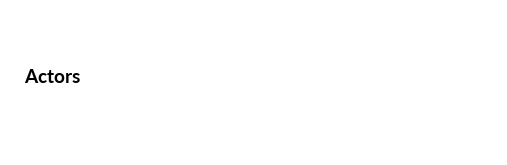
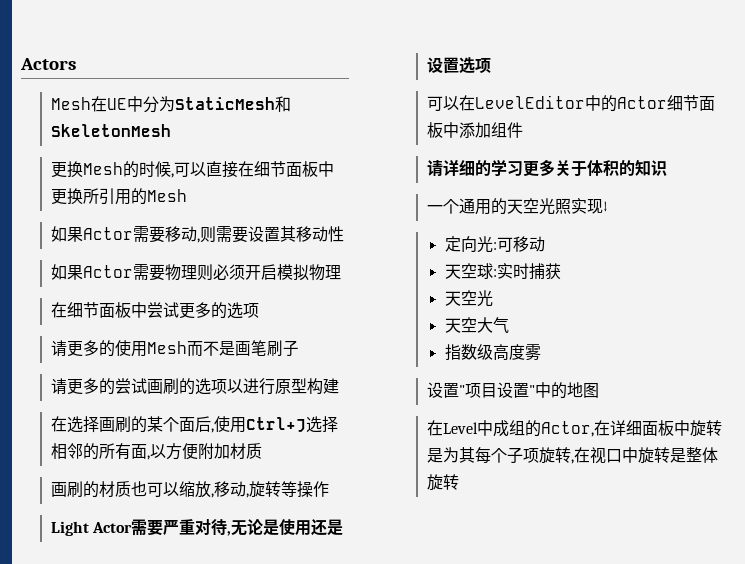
+ Mesh在UE中分为StaticMesh和SkeletonMesh
+ 更换Mesh的时候,可以直接在细节面板中更换所引用的Mesh
+ 如果Actor需要移动,则需要设置其移动性
+ 如果Actor需要物理则必须开启模拟物理
+ 在细节面板中尝试更多的选项
+ 请更多的使用Mesh而不是画笔刷子
+ 请更多的尝试画刷的选项以进行原型构建
+ 在选择画刷的某个面后,使用Ctrl+J选择相邻的所有面,以方便附加材质
+ 画刷的材质也可以缩放,移动,旋转等操作
+ Light Actor需要严重对待,无论是使用还是设置选项
+ 可以在LevelEditor中的Actor细节面板中添加组件
+ 请详细的学习更多关于体积的知识
+ 一个通用的天空光照实现↓
+ 定向光:可移动
+ 天空球:实时捕获
+ 天空光
+ 天空大气
+ 指数级高度雾
+ 设置"项目设置"中的地图
+ 在Level中成组的Actor,在详细面板中旋转是为其每个子项旋转,在视口中旋转是整体旋转

